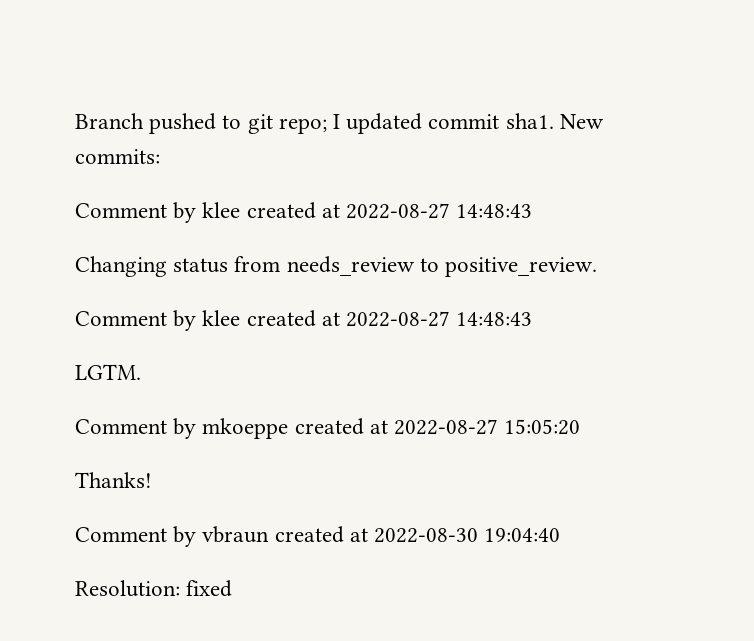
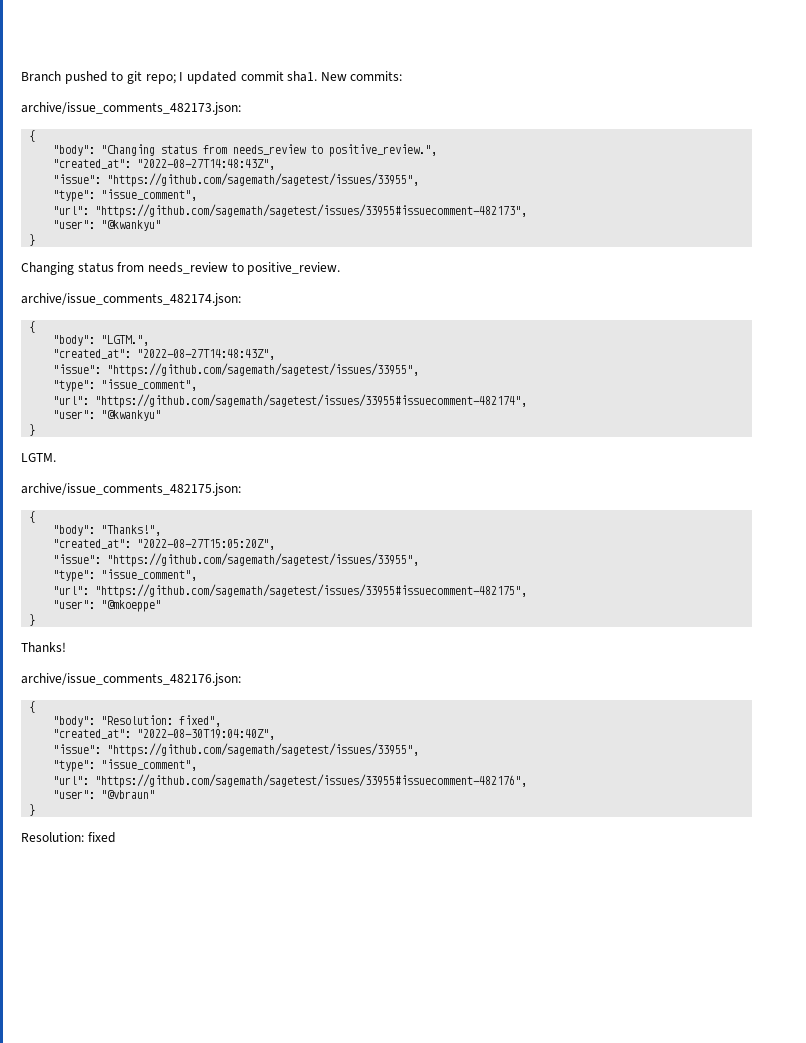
  New commits:
- Comment by klee created at 2022-08-27 14:48:43
+ archive/issue_comments_482173.json:
+ {
+ "body": "Changing status from needs_review to positive_review.",
+ "created_at": "2022-08-27T14:48:43Z",
+ "issue": "https://github.com/sagemath/sagetest/issues/33955",
+ "type": "issue_comment",
+ "url": "https://github.com/sagemath/sagetest/issues/33955#issuecomment-482173",
+ "user": "@kwankyu"
+ }
  Changing status from needs_review to positive_review.
- Comment by klee created at 2022-08-27 14:48:43
+ archive/issue_comments_482174.json:
+ {
+ "body": "LGTM.",
+ "created_at": "2022-08-27T14:48:43Z",
+ "issue": "https://github.com/sagemath/sagetest/issues/33955",
+ "type": "issue_comment",
+ "url": "https://github.com/sagemath/sagetest/issues/33955#issuecomment-482174",
+ "user": "@kwankyu"
+ }
  LGTM.
- Comment by mkoeppe created at 2022-08-27 15:05:20
+ archive/issue_comments_482175.json:
+ {
+ "body": "Thanks!",
+ "created_at": "2022-08-27T15:05:20Z",
+ "issue": "https://github.com/sagemath/sagetest/issues/33955",
+ "type": "issue_comment",
+ "url": "https://github.com/sagemath/sagetest/issues/33955#issuecomment-482175",
+ "user": "@mkoeppe"
+ }
  Thanks!
- Comment by vbraun created at 2022-08-30 19:04:40
+ archive/issue_comments_482176.json:
+ {
+ "body": "Resolution: fixed",
+ "created_at": "2022-08-30T19:04:40Z",
+ "issue": "https://github.com/sagemath/sagetest/issues/33955",
+ "type": "issue_comment",
+ "url": "https://github.com/sagemath/sagetest/issues/33955#issuecomment-482176",
+ "user": "@vbraun"
+ }

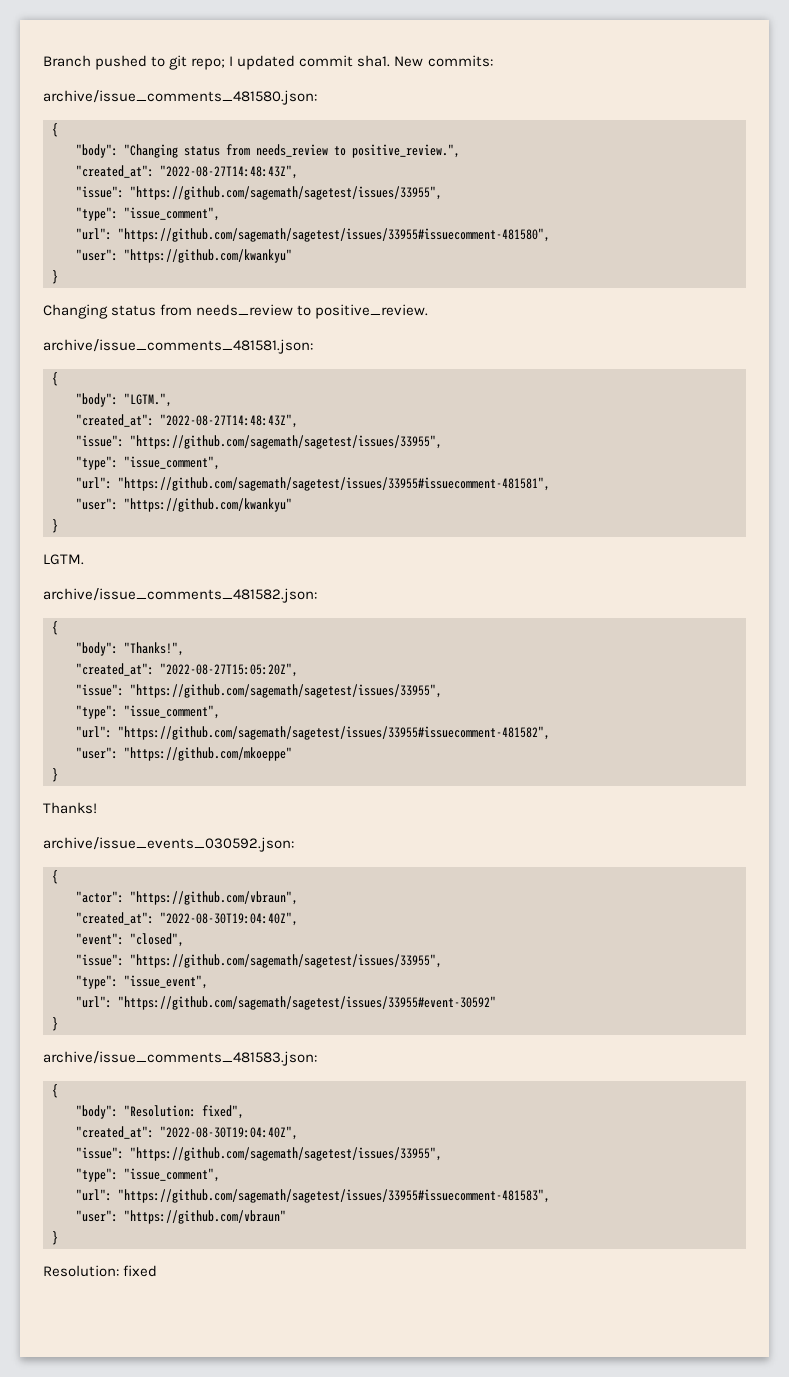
- archive/issue_comments_482173.json:
+ archive/issue_comments_481580.json:
- "url": "https://github.com/sagemath/sagetest/issues/33955#issuecomment-482173",
- "user": "@kwankyu"
+ "url": "https://github.com/sagemath/sagetest/issues/33955#issuecomment-481580",
+ "user": "https://github.com/kwankyu"
- archive/issue_comments_482174.json:
+ archive/issue_comments_481581.json:
- "url": "https://github.com/sagemath/sagetest/issues/33955#issuecomment-482174",
- "user": "@kwankyu"
+ "url": "https://github.com/sagemath/sagetest/issues/33955#issuecomment-481581",
+ "user": "https://github.com/kwankyu"
- archive/issue_comments_482175.json:
+ archive/issue_comments_481582.json:
- "url": "https://github.com/sagemath/sagetest/issues/33955#issuecomment-482175",
- "user": "@mkoeppe"
+ "url": "https://github.com/sagemath/sagetest/issues/33955#issuecomment-481582",
+ "user": "https://github.com/mkoeppe"
- archive/issue_comments_482176.json:
+ archive/issue_events_030592.json:
+ {
+ "actor": "https://github.com/vbraun",
+ "created_at": "2022-08-30T19:04:40Z",
+ "event": "closed",
+ "issue": "https://github.com/sagemath/sagetest/issues/33955",
+ "type": "issue_event",
+ "url": "https://github.com/sagemath/sagetest/issues/33955#event-30592"
+ }
+ archive/issue_comments_481583.json:
- "url": "https://github.com/sagemath/sagetest/issues/33955#issuecomment-482176",
- "user": "@vbraun"
+ "url": "https://github.com/sagemath/sagetest/issues/33955#issuecomment-481583",
+ "user": "https://github.com/vbraun"

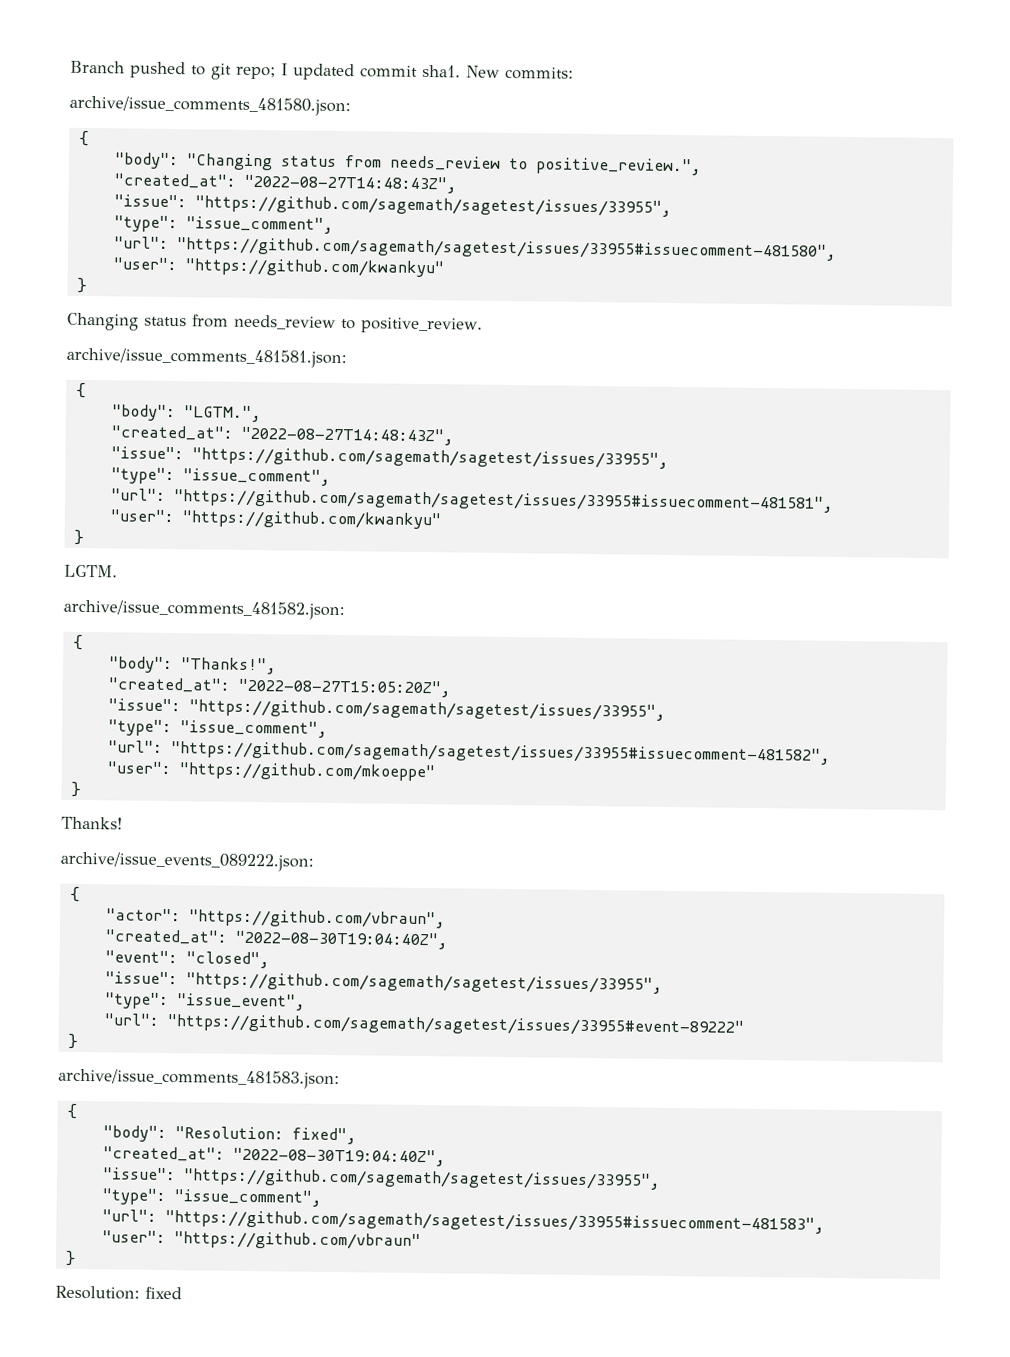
- archive/issue_events_030592.json:
+ archive/issue_events_089222.json:
- "url": "https://github.com/sagemath/sagetest/issues/33955#event-30592"
+ "url": "https://github.com/sagemath/sagetest/issues/33955#event-89222"

